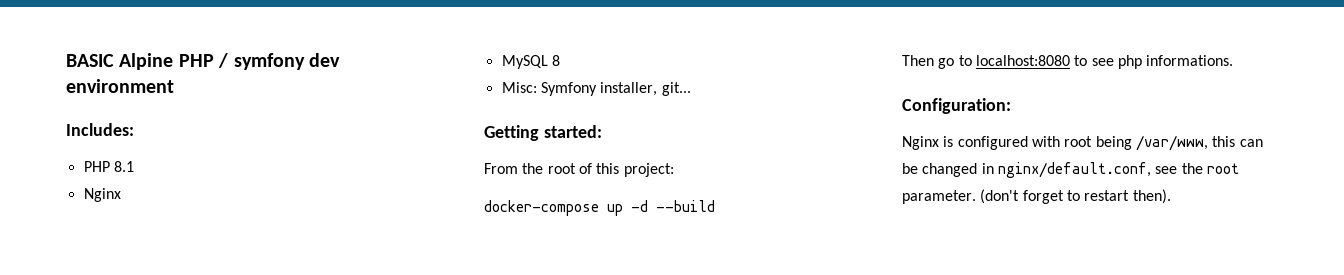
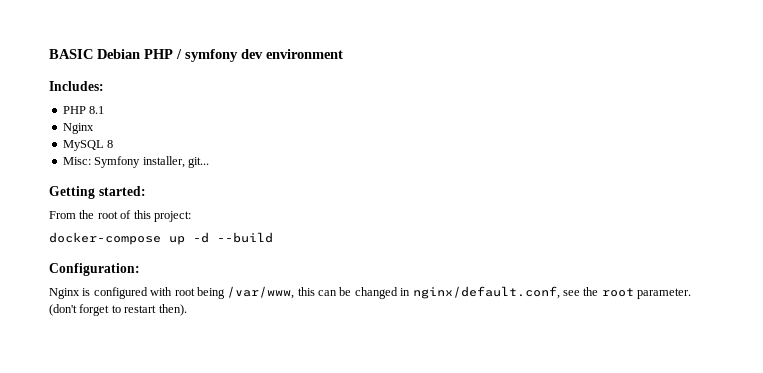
- BASIC Alpine PHP / symfony dev environment
+ BASIC Debian PHP / symfony dev environment
- Then go to localhost:8080 to see php informations.

